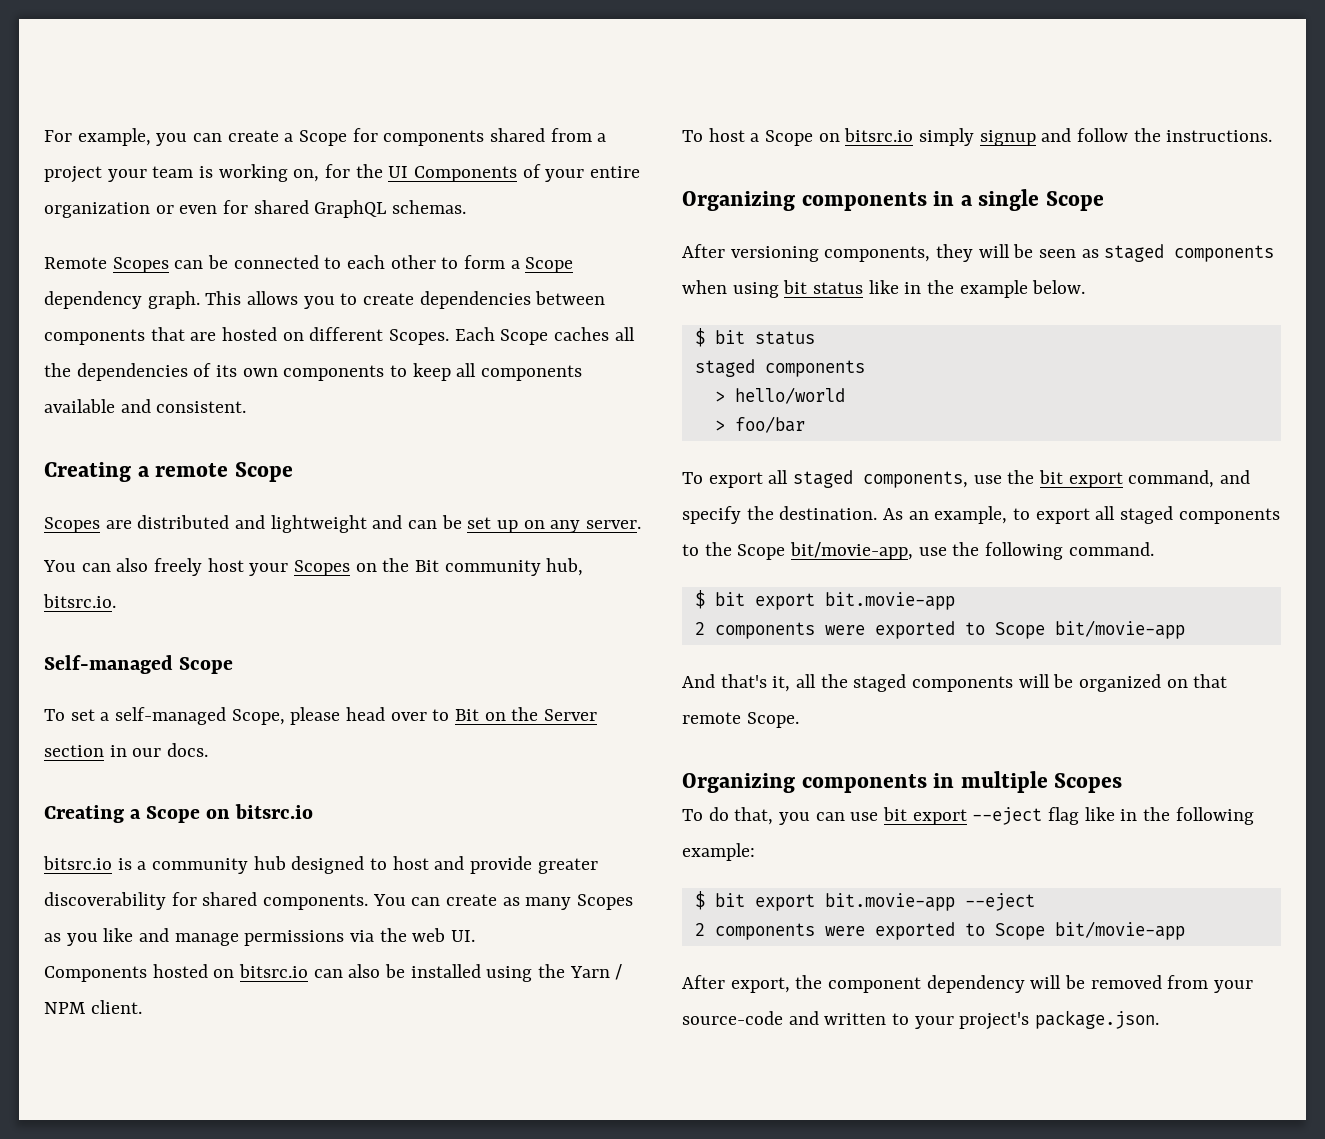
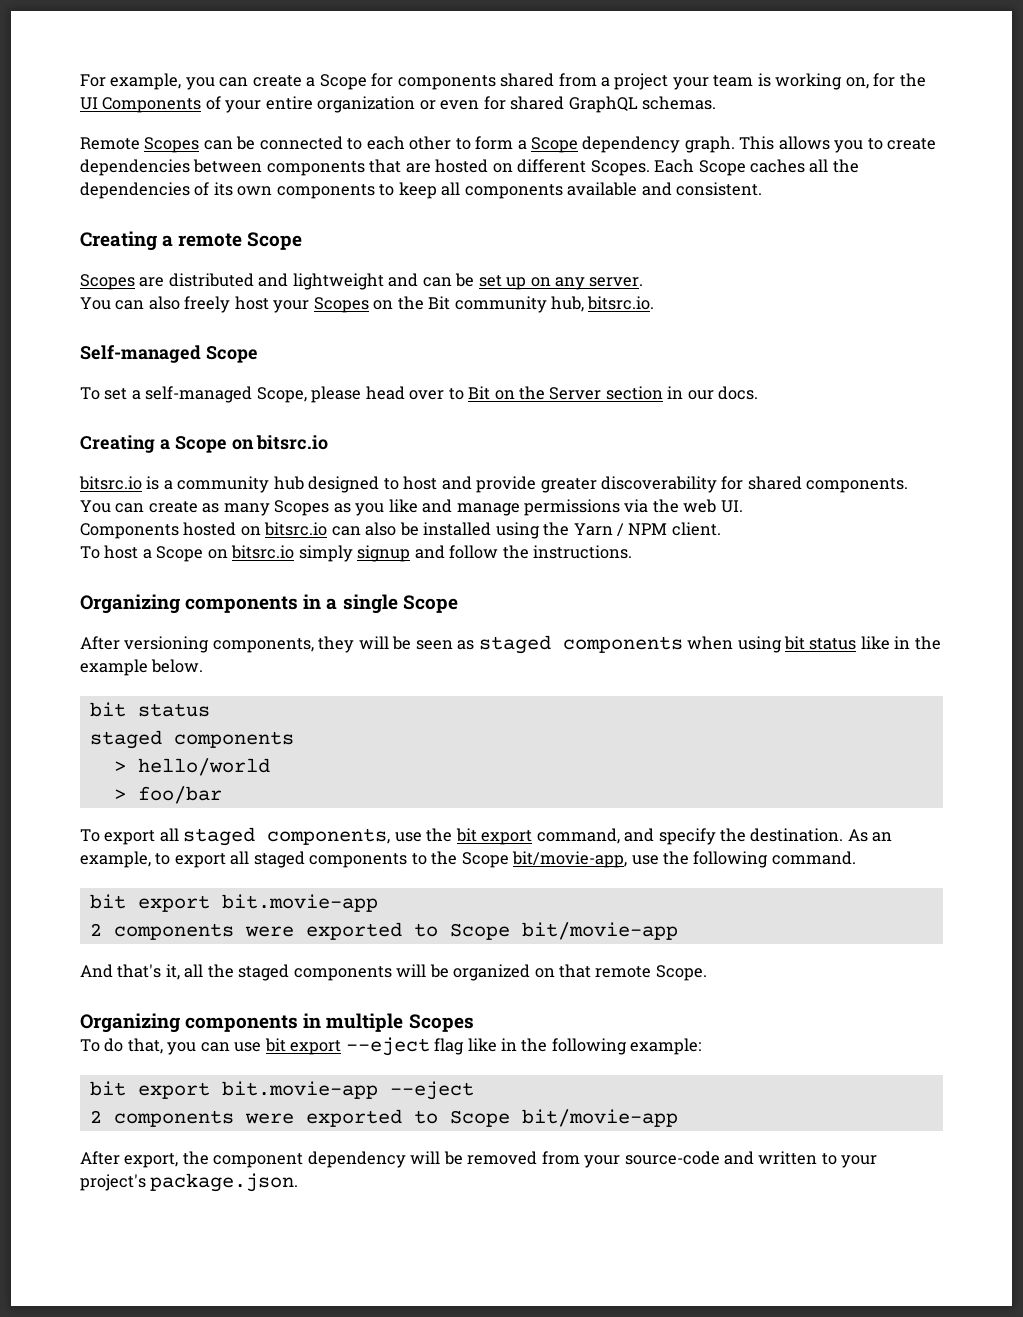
  After versioning components, they will be seen as staged components when using bit status like in the example below.
- $ bit status
+ bit status
  As an example, to export all staged components to the Scope bit/movie-app, use the following command.
- $ bit export bit.movie-app
+ bit export bit.movie-app
- $ bit export bit.movie-app --eject
+ bit export bit.movie-app --eject

